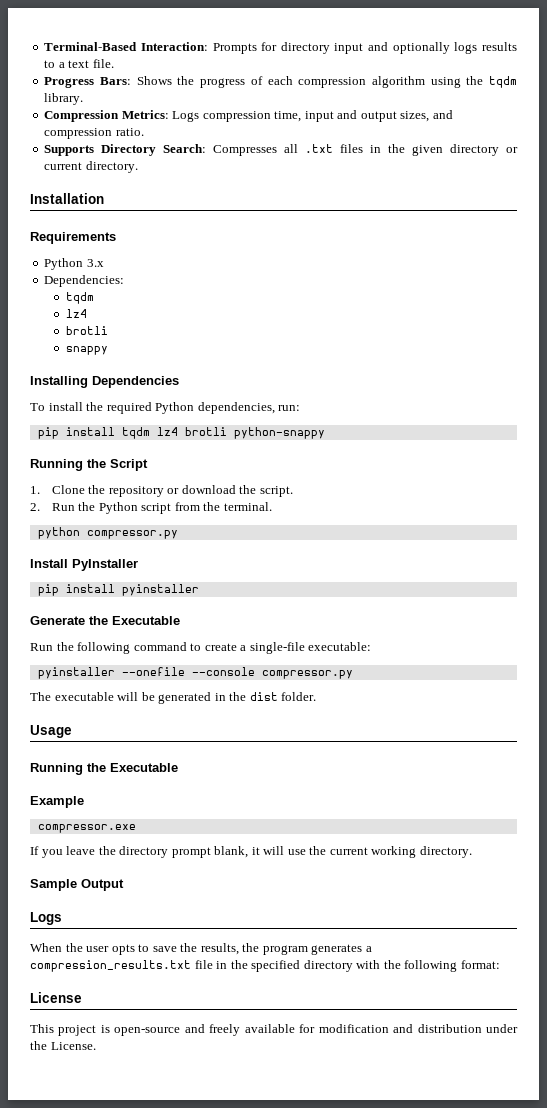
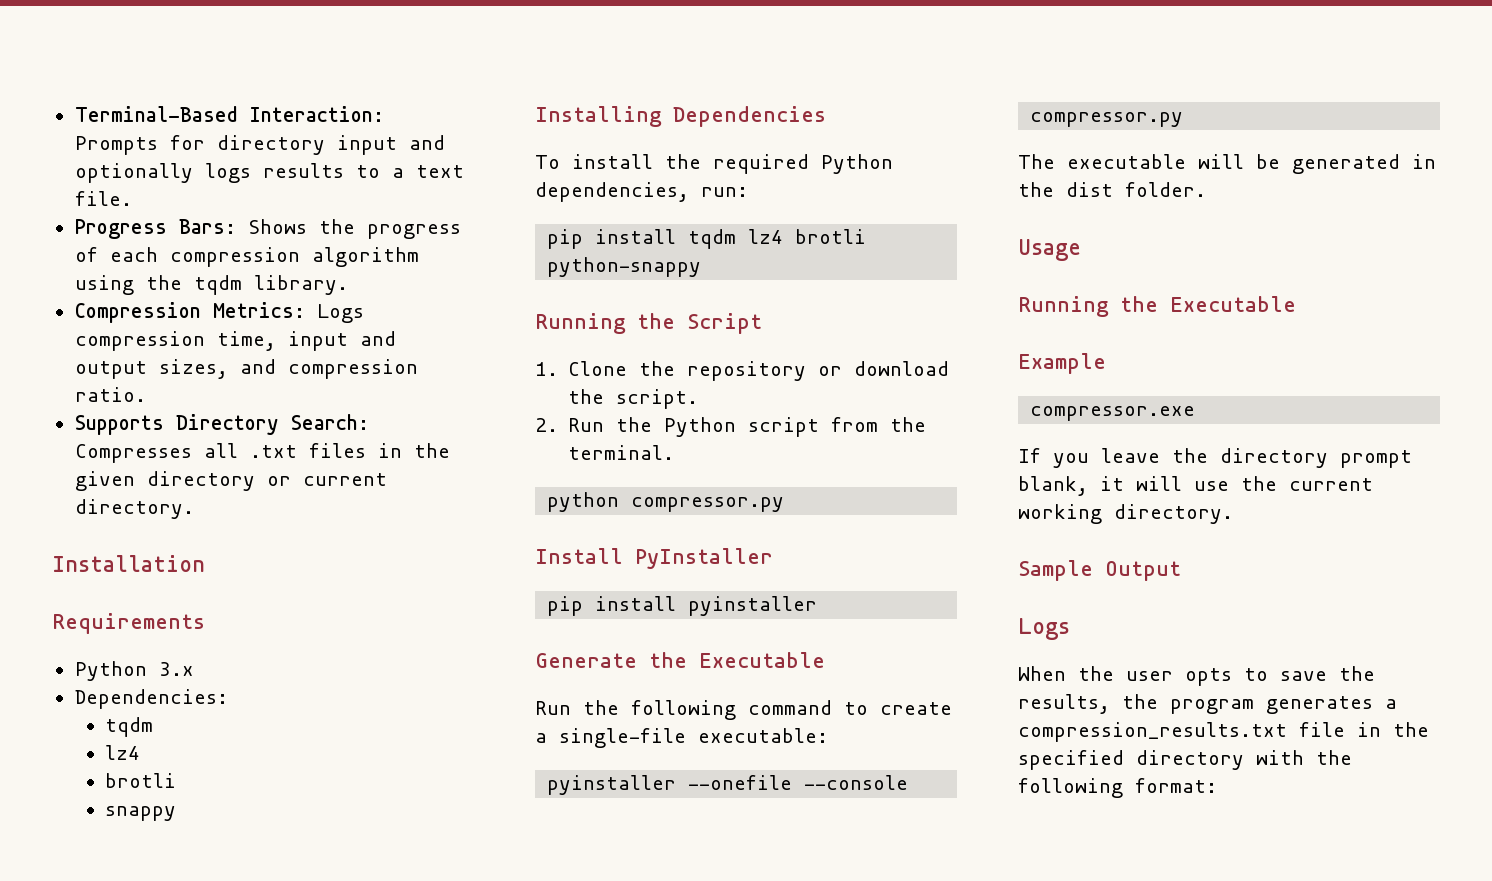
- License
- This project is open-source and freely available for modification and distribution under the License.

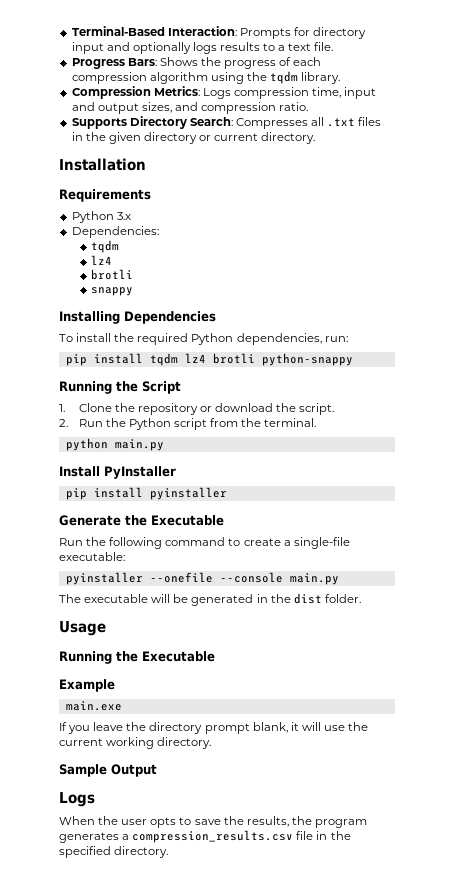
- python compressor.py
+ python main.py
- pyinstaller --onefile --console compressor.py
+ pyinstaller --onefile --console main.py
- compressor.exe
+ main.exe
- When the user opts to save the results, the program generates a compression_results.txt file in the specified directory with the following format:
+ When the user opts to save the results, the program generates a compression_results.csv file in the specified directory.

